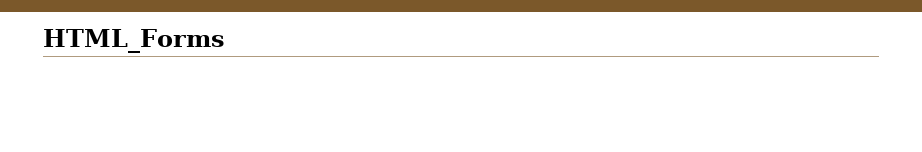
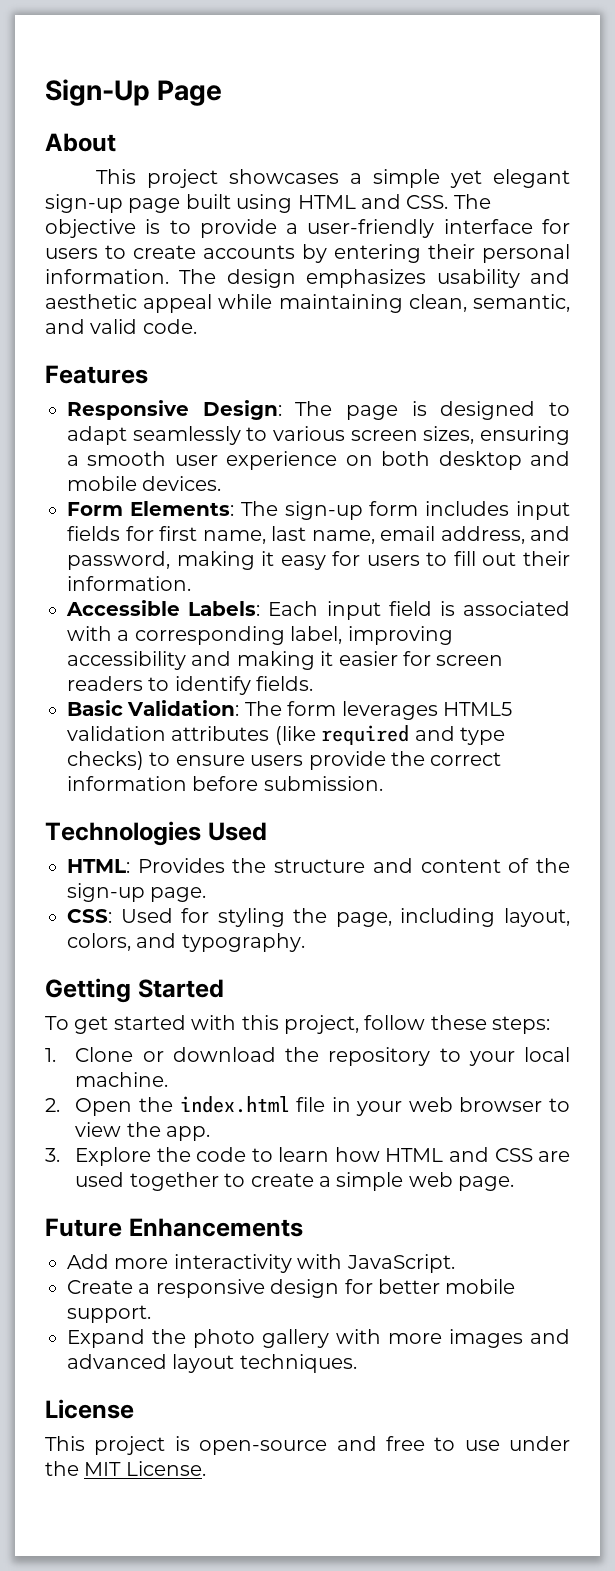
- HTML_Forms
+ Sign-Up Page
+ About
+ This project showcases a simple yet elegant sign-up page built using HTML and CSS. The objective is to provide a user-friendly interface for users to create accounts by entering their personal information. The design emphasizes usability and aesthetic appeal while maintaining clean, semantic, and valid code.
+ Features
+ Responsive Design: The page is designed to adapt seamlessly to various screen sizes, ensuring a smooth user experience on both desktop and mobile devices.
+ Form Elements: The sign-up form includes input fields for first name, last name, email address, and password, making it easy for users to fill out their information.
+ Accessible Labels: Each input field is associated with a corresponding label, improving accessibility and making it easier for screen readers to identify fields.
+ Basic Validation: The form leverages HTML5 validation attributes (like required and type checks) to ensure users provide the correct information before submission.
+ Technologies Used
+ HTML: Provides the structure and content of the sign-up page.
+ CSS: Used for styling the page, including layout, colors, and typography.
+ Getting Started
+ To get started with this project, follow these steps:
+ 1. Clone or download the repository to your local machine.
+ 2. Open the index.html file in your web browser to view the app.
+ 3. Explore the code to learn how HTML and CSS are used together to create a simple web page.
+ Future Enhancements
+ Add more interactivity with JavaScript.
+ Create a responsive design for better mobile support.
+ Expand the photo gallery with more images and advanced layout techniques.
+ License
+ This project is open-source and free to use under the MIT License.

